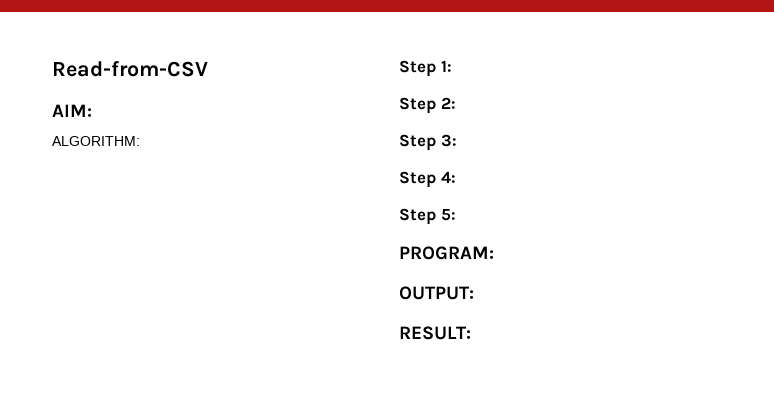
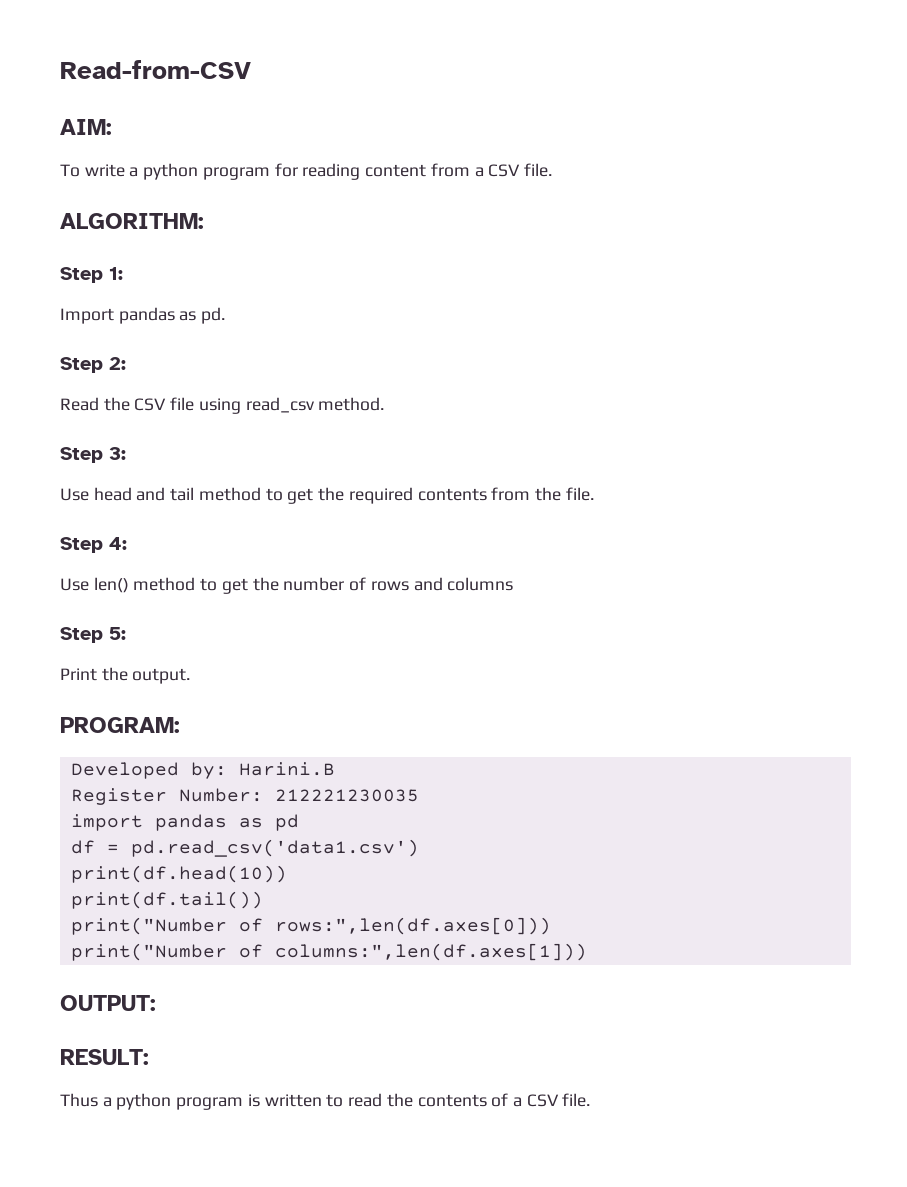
+ To write a python program for reading content from a CSV file.
  ALGORITHM:
  Step 1:
+ Import pandas as pd.
  Step 2:
+ Read the CSV file using read_csv method.
  Step 3:
+ Use head and tail method to get the required contents from the file.
  Step 4:
+ Use len() method to get the number of rows and columns
  Step 5:
+ Print the output.
  PROGRAM:
+ Developed by: Harini.B
+ Register Number: 212221230035
+ import pandas as pd
+ df = pd.read_csv('data1.csv')
+ print(df.head(10))
+ print(df.tail())
+ print("Number of rows:",len(df.axes[0]))
+ print("Number of columns:",len(df.axes[1]))
  OUTPUT:
  RESULT:
+ Thus a python program is written to read the contents of a CSV file.

